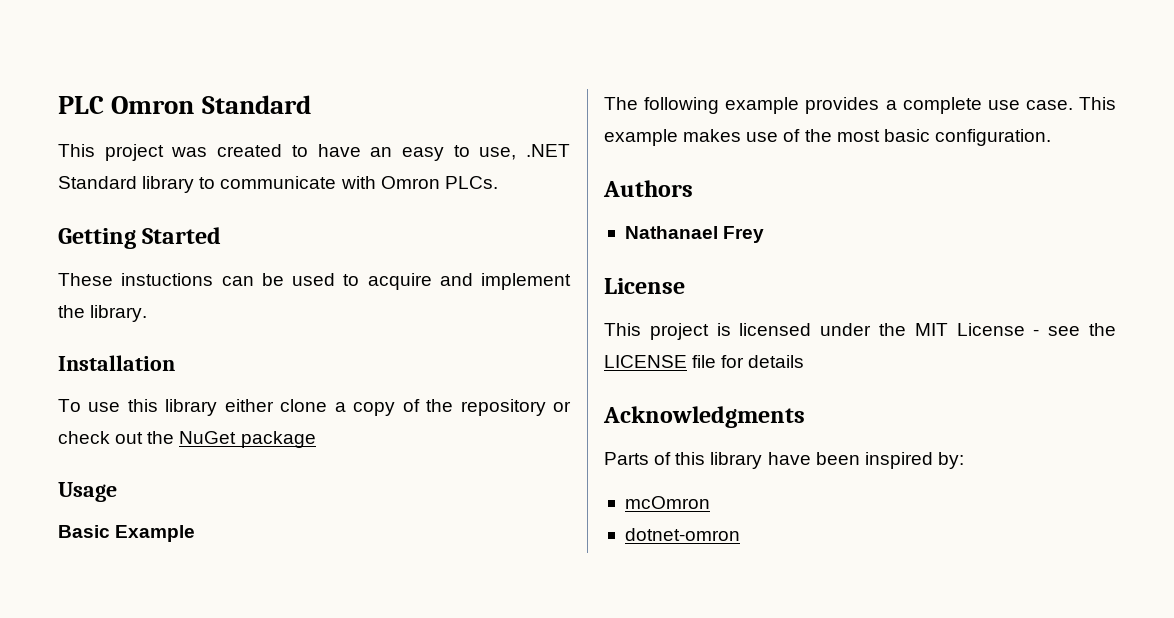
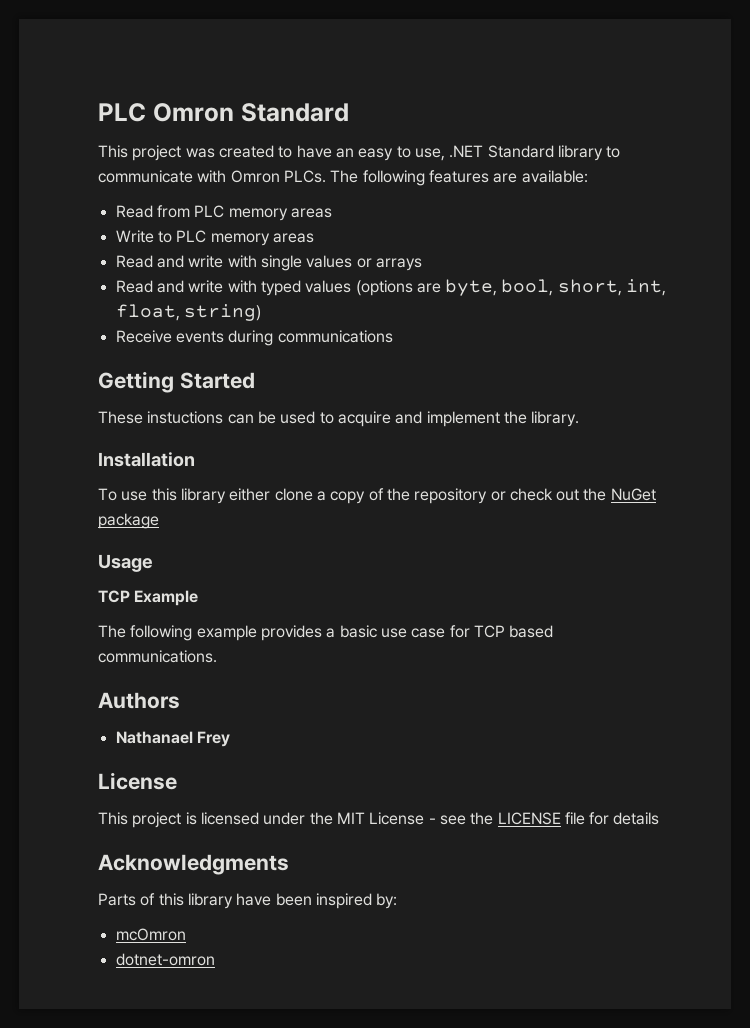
+ The following features are available:
+ Read from PLC memory areas
+ Write to PLC memory areas
+ Read and write with single values or arrays
+ Read and write with typed values (options are byte, bool, short, int, float, string)
+ Receive events during communications
- Basic Example
+ TCP Example
- The following example provides a complete use case. This example makes use of the most basic configuration.
+ The following example provides a basic use case for TCP based communications.

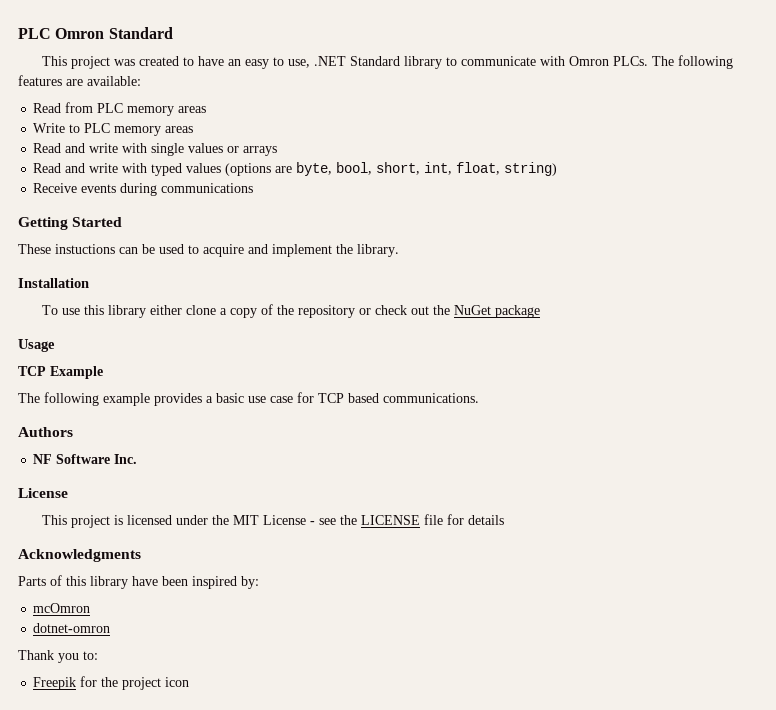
- Nathanael Frey
+ NF Software Inc.
+ Thank you to:
+ Freepik for the project icon

